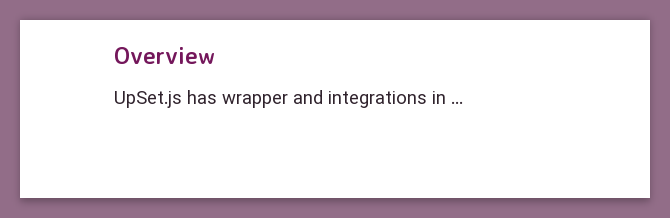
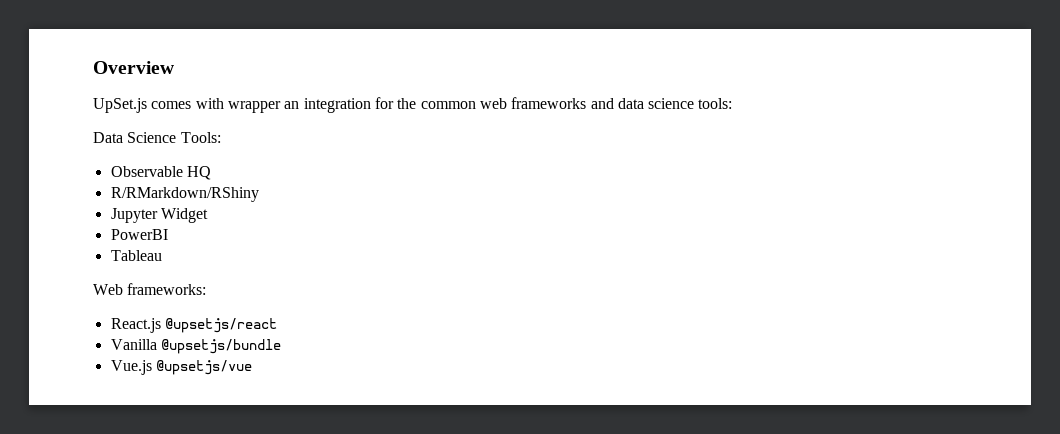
- UpSet.js has wrapper and integrations in ...
+ UpSet.js comes with wrapper an integration for the common web frameworks and data science tools:
+ Data Science Tools:
+ Observable HQ
+ R/RMarkdown/RShiny
+ Jupyter Widget
+ PowerBI
+ Tableau
+ Web frameworks:
+ React.js @upsetjs/react
+ Vanilla @upsetjs/bundle
+ Vue.js @upsetjs/vue

